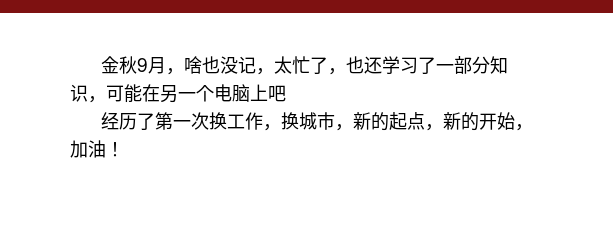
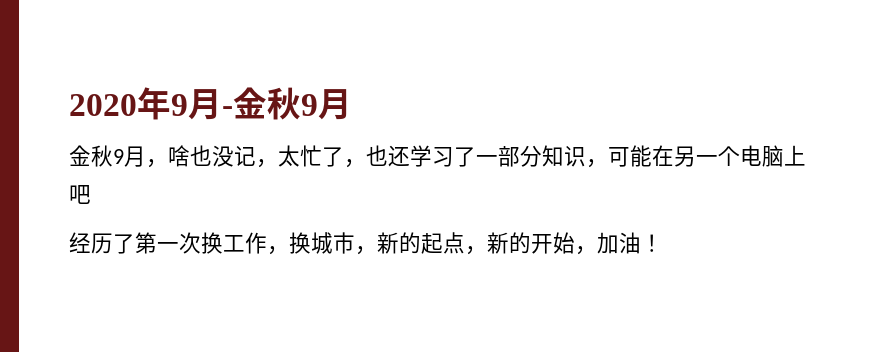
+ 2020年9月-金秋9月

